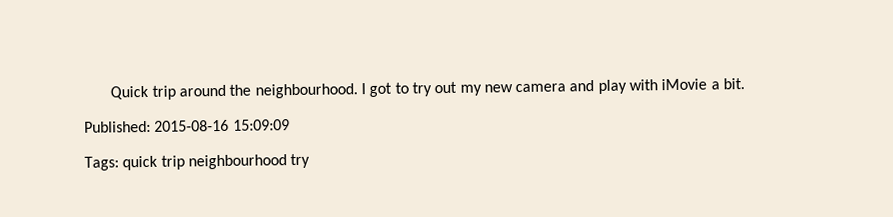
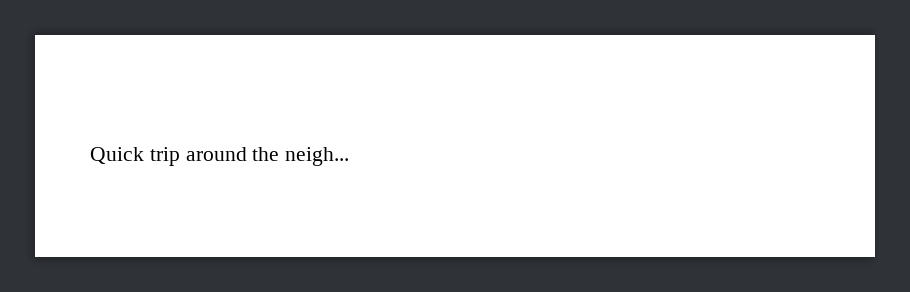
- Quick trip around the neighbourhood. I got to try out my new camera and play with iMovie a bit.
- Published: 2015-08-16 15:09:09
- Tags: quick trip neighbourhood try
+ Quick trip around the neigh...

